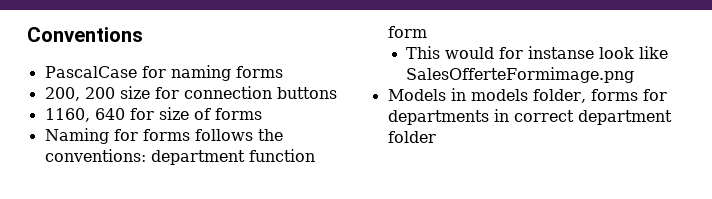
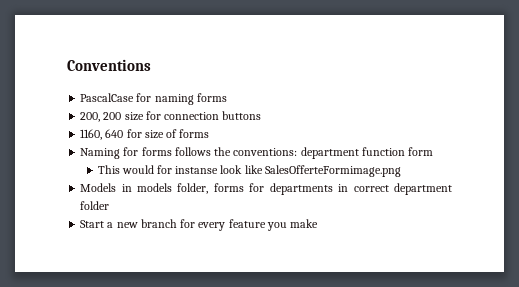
+ Start a new branch for every feature you make

